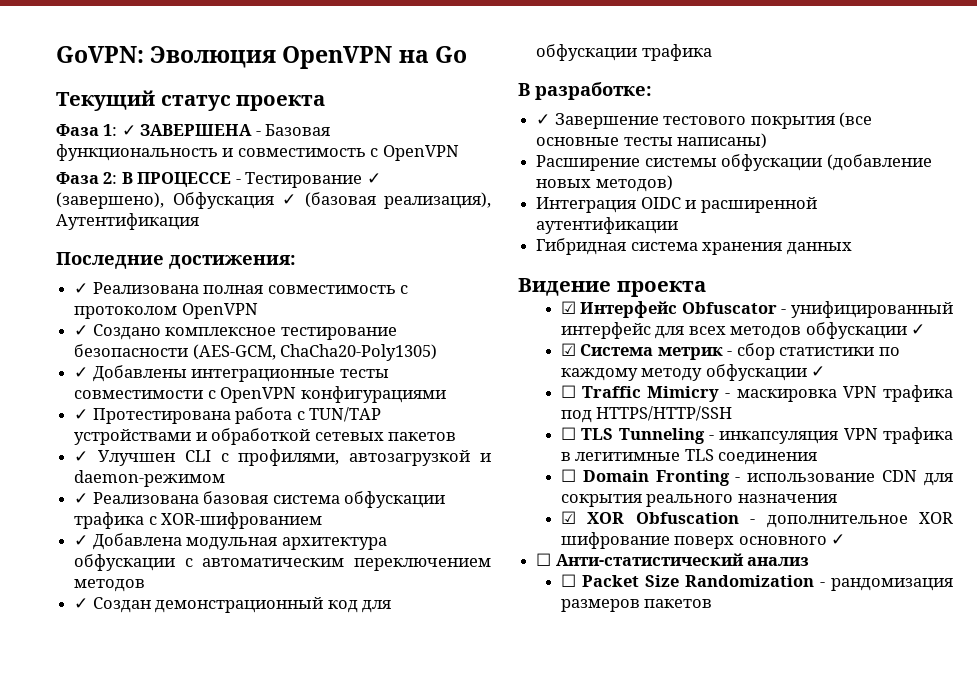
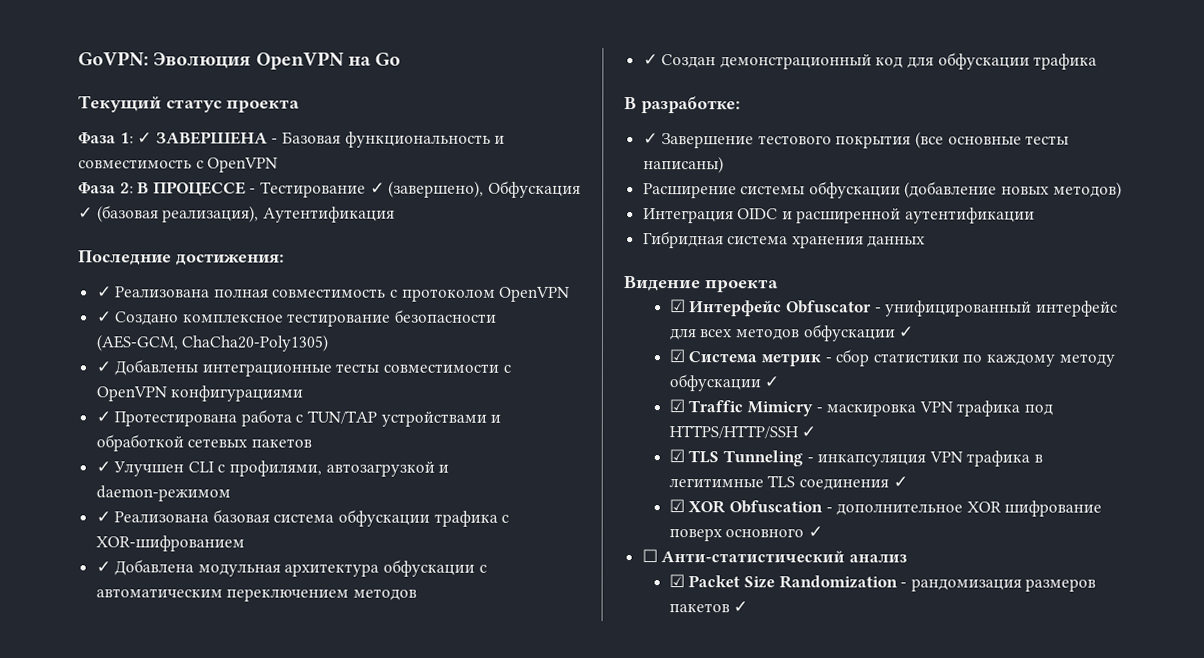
- ☐ Traffic Mimicry - маскировка VPN трафика под HTTPS/HTTP/SSH
- ☐ TLS Tunneling - инкапсуляция VPN трафика в легитимные TLS соединения
- ☐ Domain Fronting - использование CDN для сокрытия реального назначения
+ ☑ Traffic Mimicry - маскировка VPN трафика под HTTPS/HTTP/SSH ✓
+ ☑ TLS Tunneling - инкапсуляция VPN трафика в легитимные TLS соединения ✓
- ☐ Packet Size Randomization - рандомизация размеров пакетов
+ ☑ Packet Size Randomization - рандомизация размеров пакетов ✓

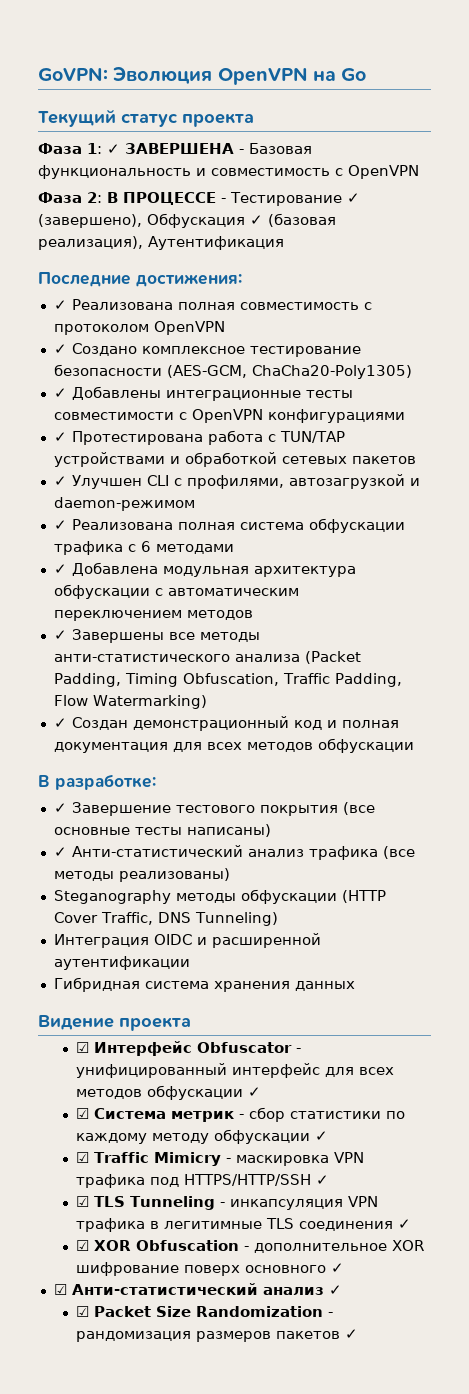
- ✓ Реализована базовая система обфускации трафика с XOR-шифрованием
+ ✓ Реализована полная система обфускации трафика с 6 методами
- ✓ Создан демонстрационный код для обфускации трафика
+ ✓ Завершены все методы анти-статистического анализа (Packet Padding, Timing Obfuscation, Traffic Padding, Flow Watermarking)
+ ✓ Создан демонстрационный код и полная документация для всех методов обфускации
- Расширение системы обфускации (добавление новых методов)
+ ✓ Анти-статистический анализ трафика (все методы реализованы)
+ Steganography методы обфускации (HTTP Cover Traffic, DNS Tunneling)
- ☐ Анти-статистический анализ
+ ☑ Анти-статистический анализ ✓

